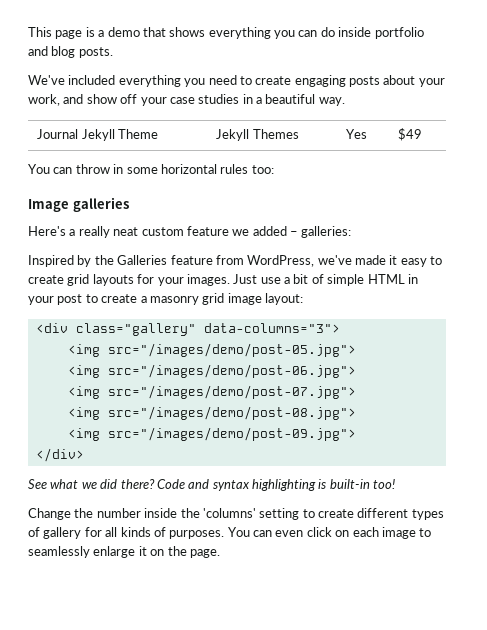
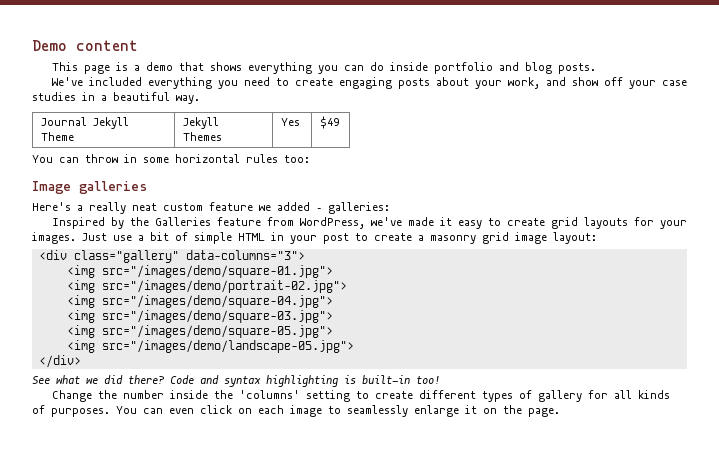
+ Demo content
- <img src="/images/demo/post-05.jpg">
- <img src="/images/demo/post-06.jpg">
- <img src="/images/demo/post-07.jpg">
- <img src="/images/demo/post-08.jpg">
- <img src="/images/demo/post-09.jpg">
+ <img src="/images/demo/square-01.jpg">
+ <img src="/images/demo/portrait-02.jpg">
+ <img src="/images/demo/square-04.jpg">
+ <img src="/images/demo/square-03.jpg">
+ <img src="/images/demo/square-05.jpg">
+ <img src="/images/demo/landscape-05.jpg">

